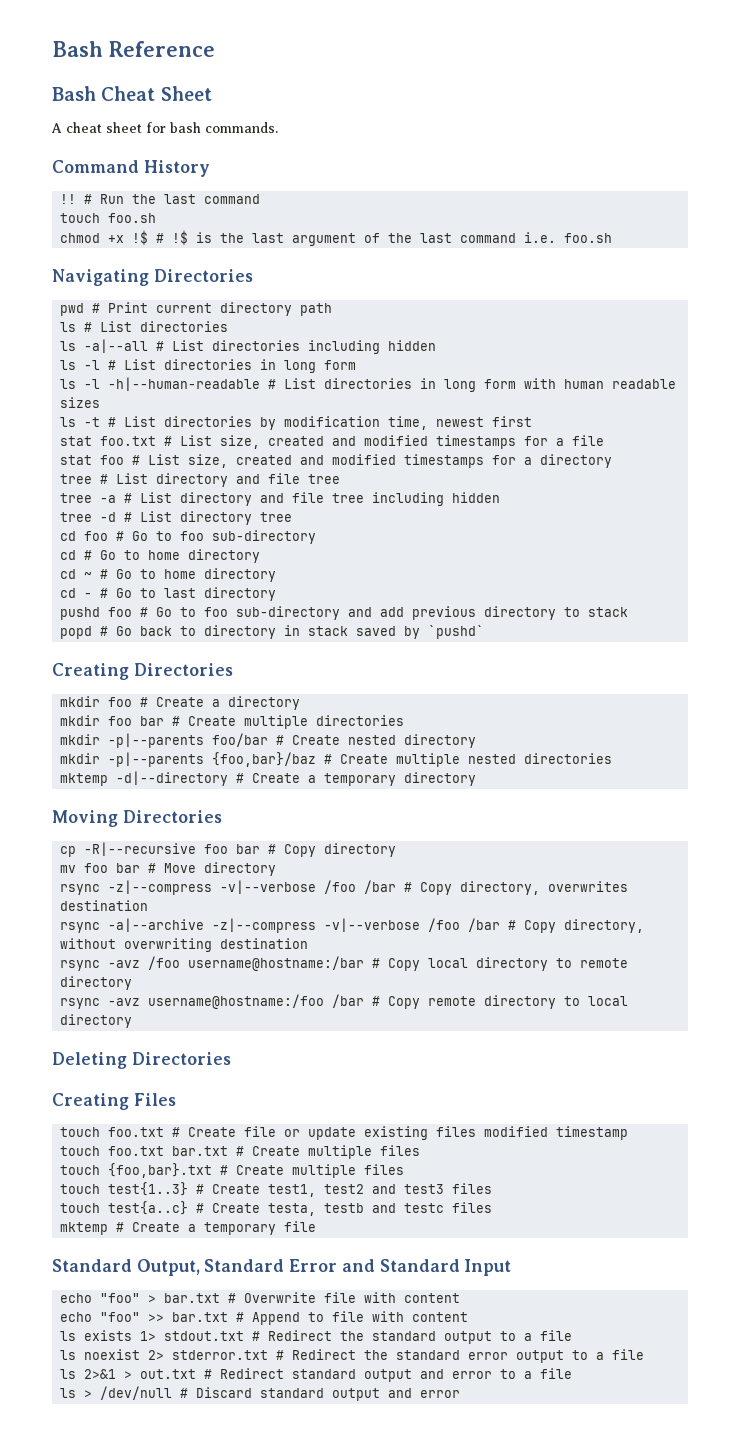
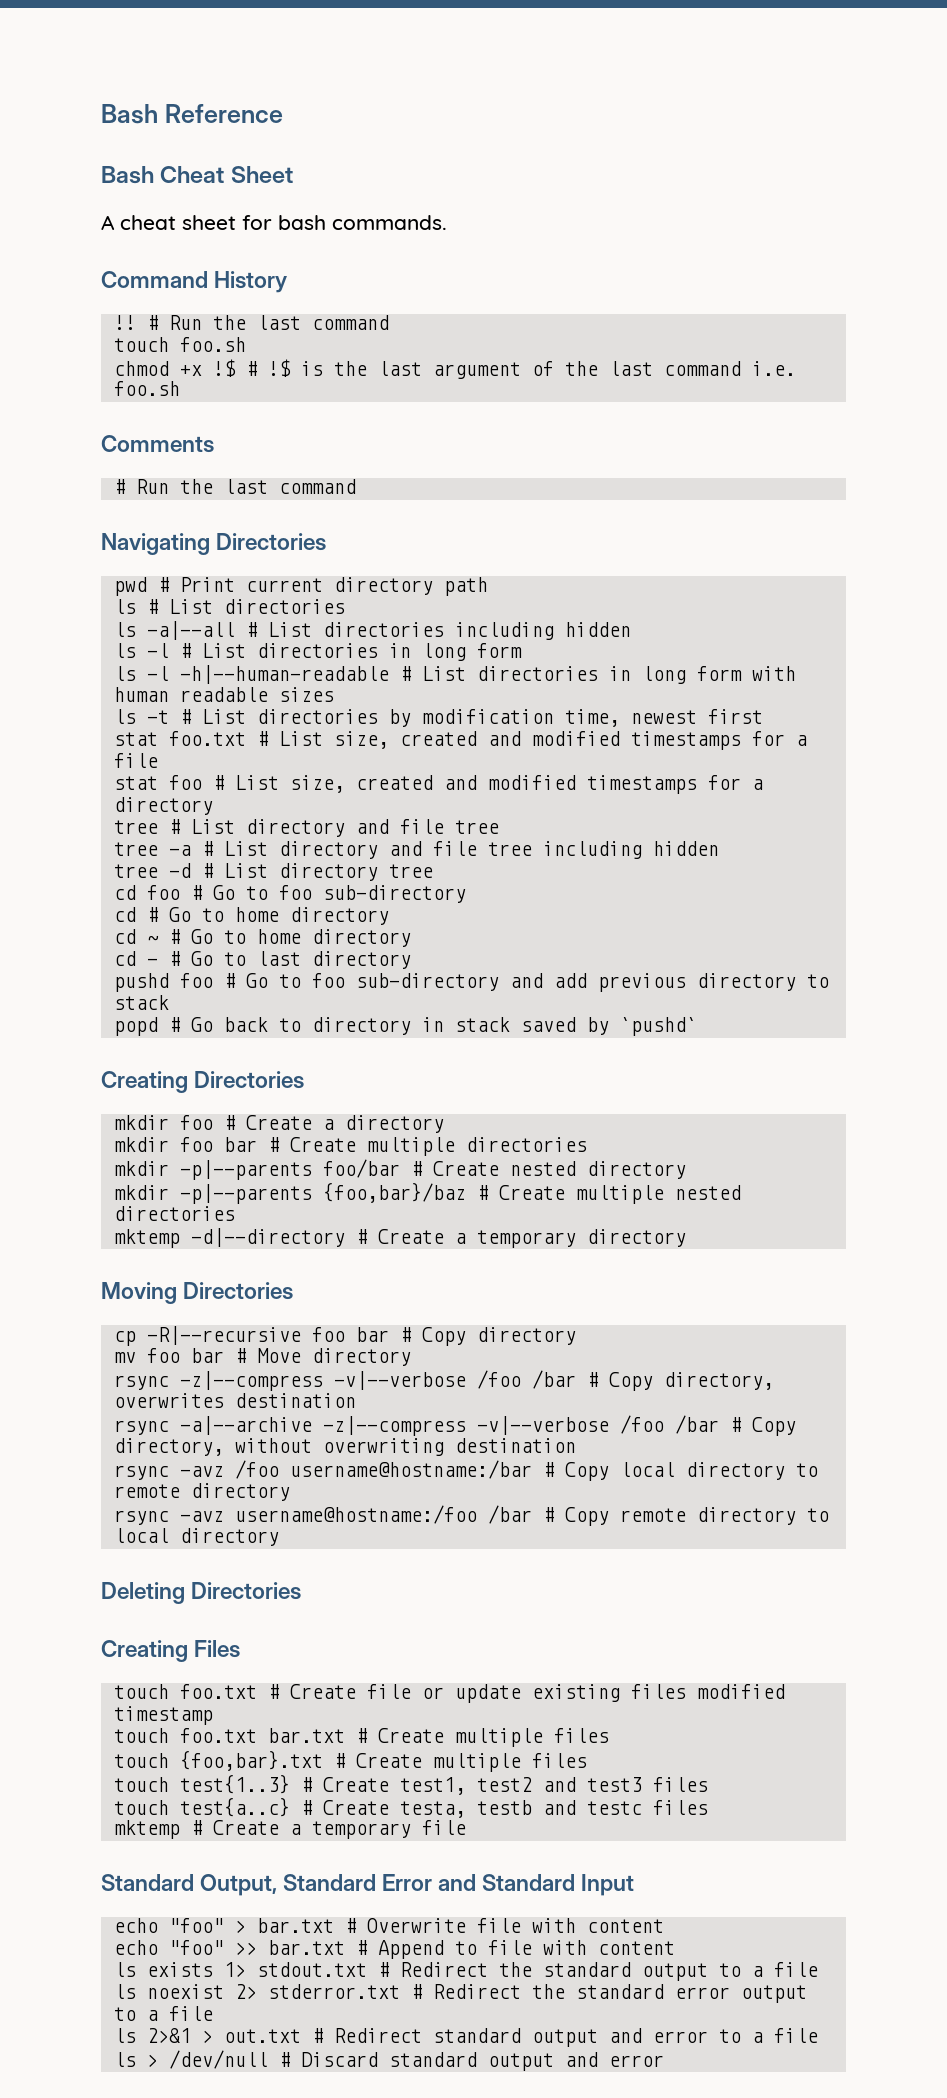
+ Comments
+ # Run the last command

